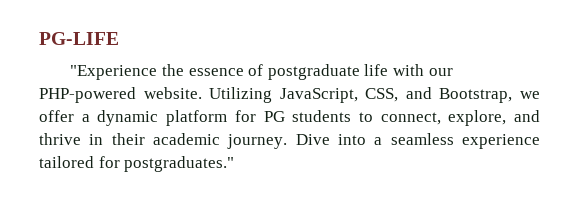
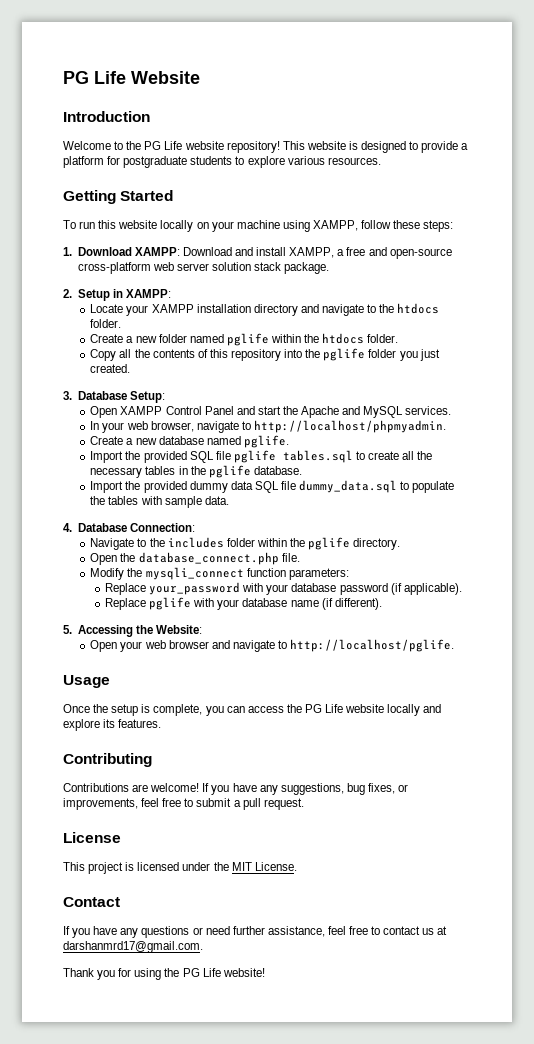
- PG-LIFE
- "Experience the essence of postgraduate life with our PHP-powered website. Utilizing JavaScript, CSS, and Bootstrap, we offer a dynamic platform for PG students to connect, explore, and thrive in their academic journey. Dive into a seamless experience tailored for postgraduates."
+ PG Life Website
+ Introduction
+ Welcome to the PG Life website repository! This website is designed to provide a platform for postgraduate students to explore various resources.
+ Getting Started
+ To run this website locally on your machine using XAMPP, follow these steps:
+ 1. Download XAMPP: Download and install XAMPP, a free and open-source cross-platform web server solution stack package.
+ 2. Setup in XAMPP:
+ Locate your XAMPP installation directory and navigate to the htdocs folder.
+ Create a new folder named pglife within the htdocs folder.
+ Copy all the contents of this repository into the pglife folder you just created.
+ 3. Database Setup:
+ Open XAMPP Control Panel and start the Apache and MySQL services.
+ In your web browser, navigate to http://localhost/phpmyadmin.
+ Create a new database named pglife.
+ Import the provided SQL file pglife tables.sql to create all the necessary tables in the pglife database.
+ Import the provided dummy data SQL file dummy_data.sql to populate the tables with sample data.
+ 4. Database Connection:
+ Navigate to the includes folder within the pglife directory.
+ Open the database_connect.php file.
+ Modify the mysqli_connect function parameters:
+ Replace your_password with your database password (if applicable).
+ Replace pglife with your database name (if different).
+ 5. Accessing the Website:
+ Open your web browser and navigate to http://localhost/pglife.
+ Usage
+ Once the setup is complete, you can access the PG Life website locally and explore its features.
+ Contributing
+ Contributions are welcome! If you have any suggestions, bug fixes, or improvements, feel free to submit a pull request.
+ License
+ This project is licensed under the MIT License.
+ Contact
+ If you have any questions or need further assistance, feel free to contact us at darshanmrd17@gmail.com.
+ Thank you for using the PG Life website!

